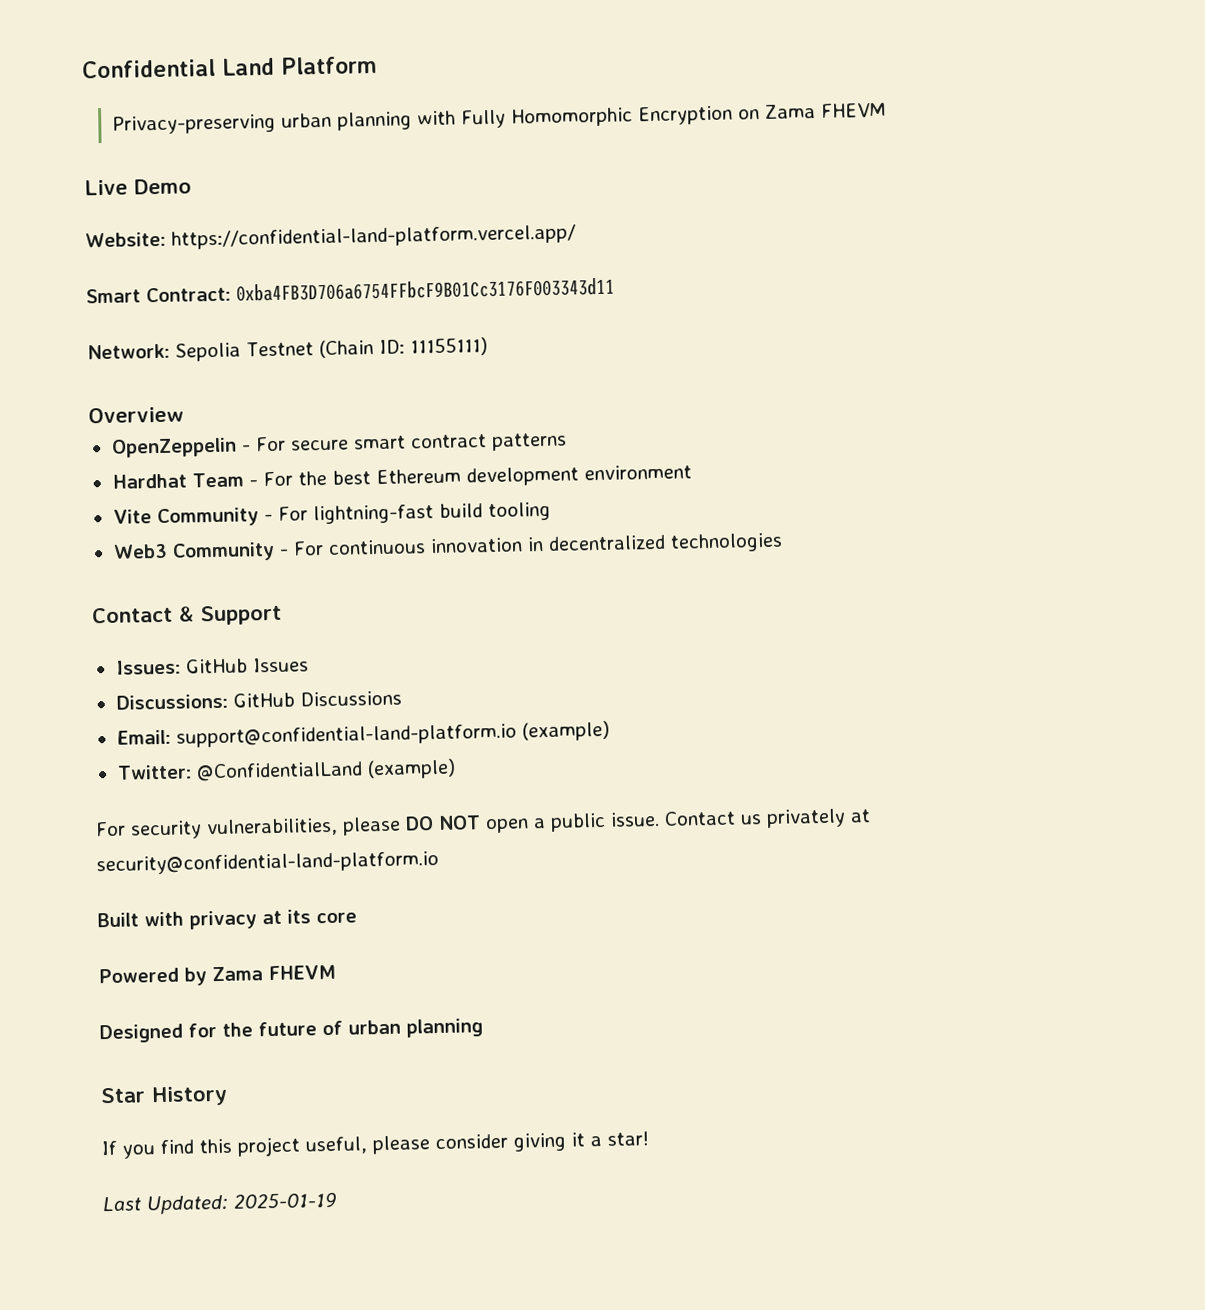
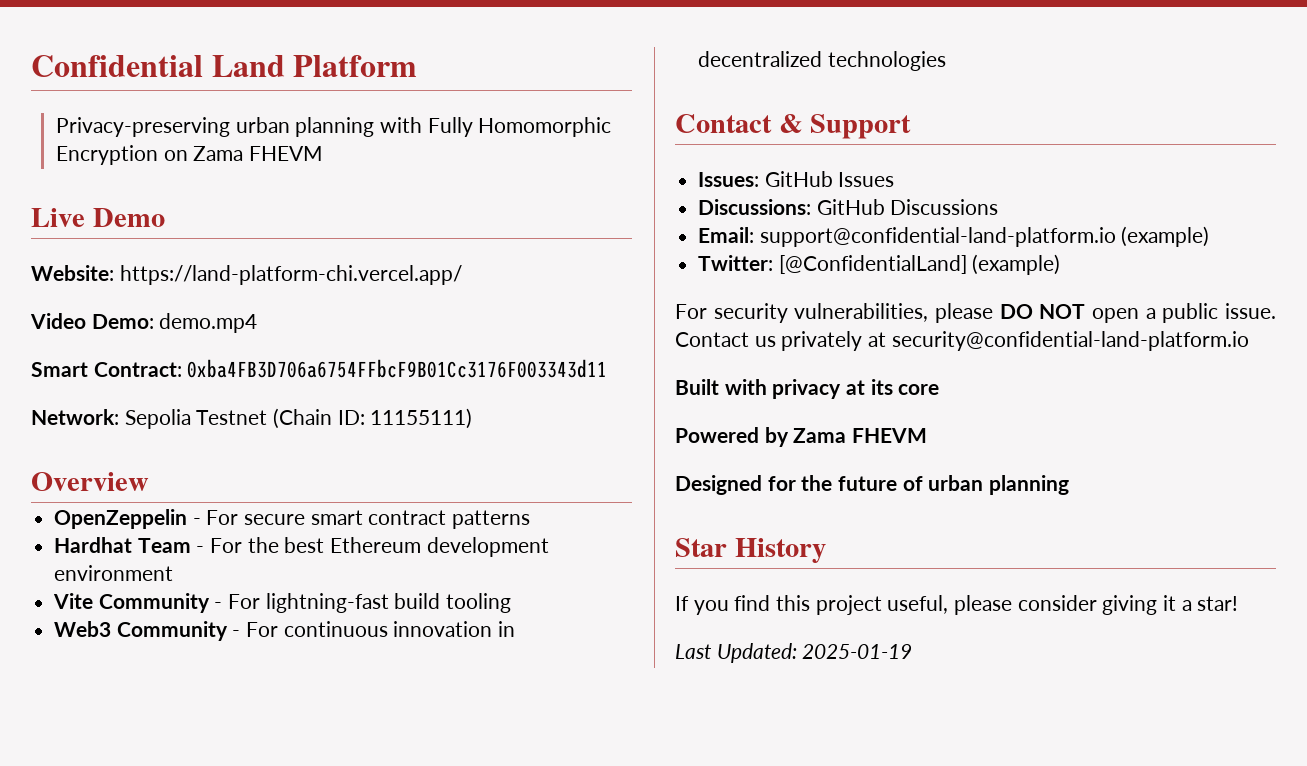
- Website: https://confidential-land-platform.vercel.app/
+ Website: https://land-platform-chi.vercel.app/
+ Video Demo: demo.mp4
- Twitter: @ConfidentialLand (example)
+ Twitter: [@ConfidentialLand] (example)

